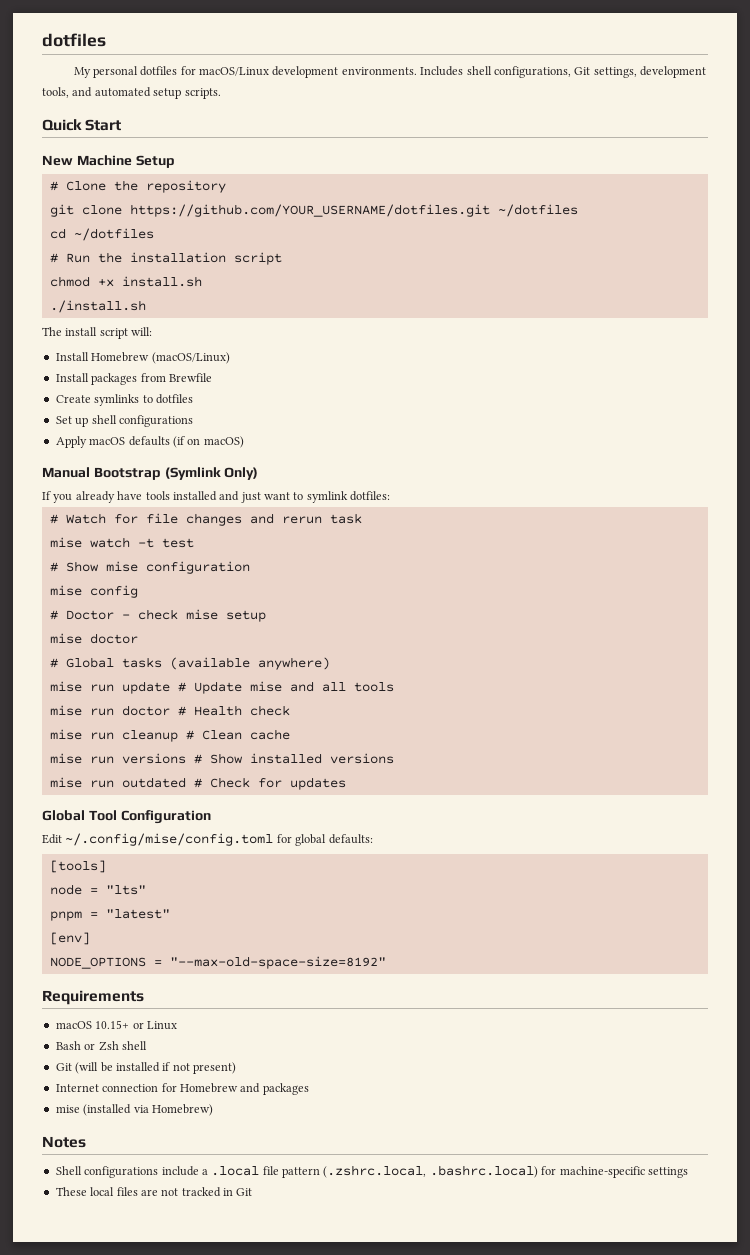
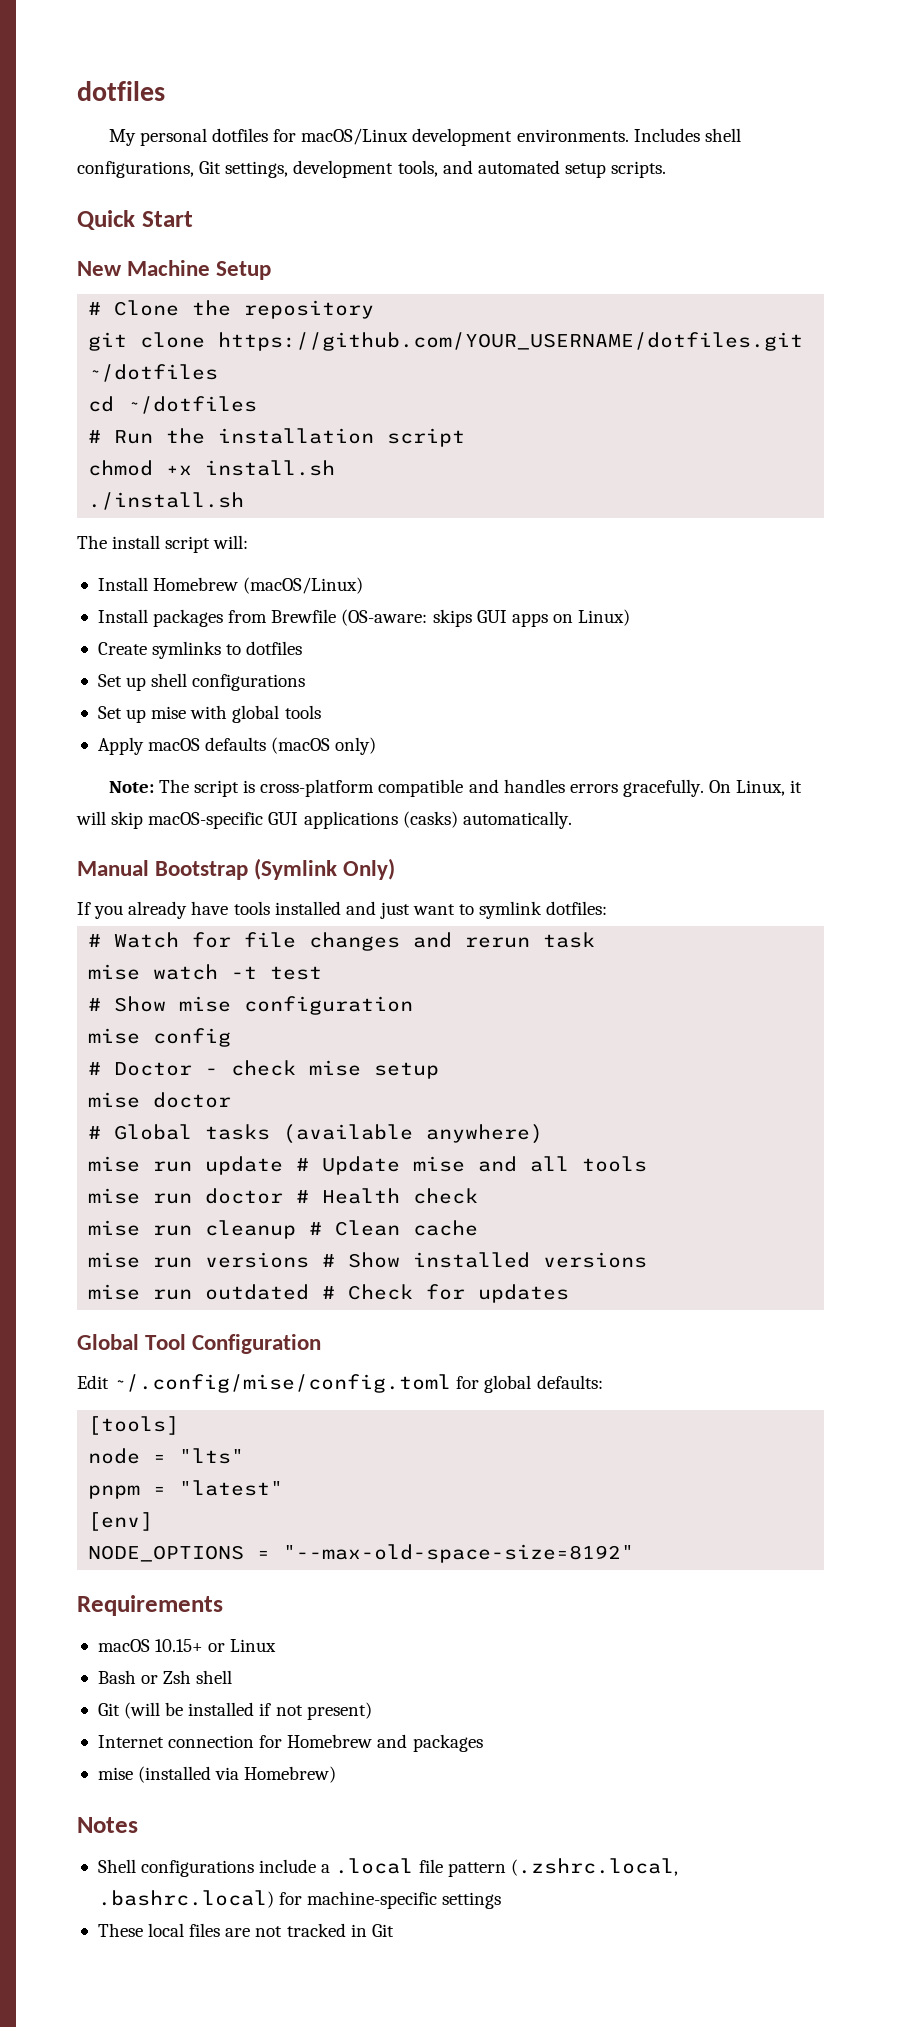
- Install packages from Brewfile
+ Install packages from Brewfile (OS-aware: skips GUI apps on Linux)
- Apply macOS defaults (if on macOS)
+ Set up mise with global tools
+ Apply macOS defaults (macOS only)
+ Note: The script is cross-platform compatible and handles errors gracefully. On Linux, it will skip macOS-specific GUI applications (casks) automatically.

